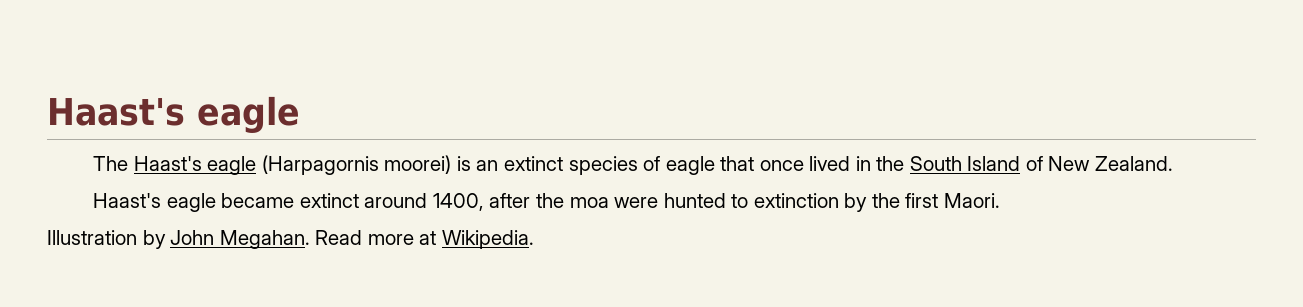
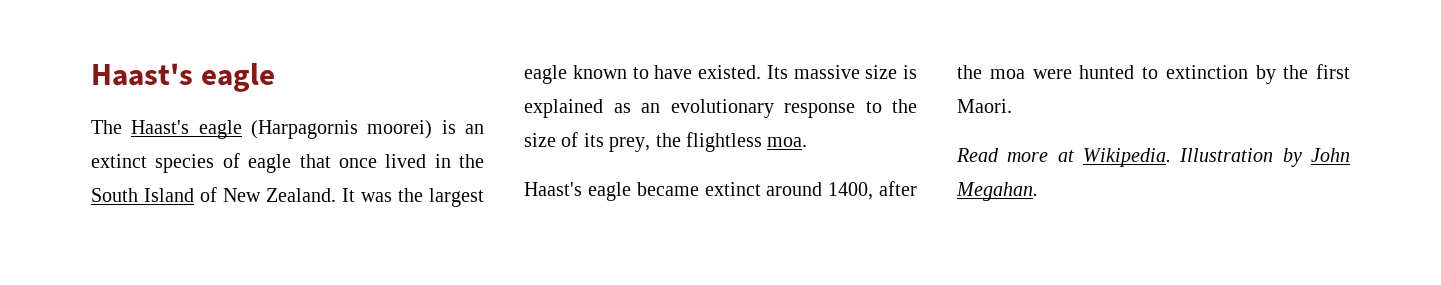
+ It was the largest eagle known to have existed. Its massive size is explained as an evolutionary response to the size of its prey, the flightless moa.
- Illustration by John Megahan. Read more at Wikipedia.
+ Read more at Wikipedia. Illustration by John Megahan.

